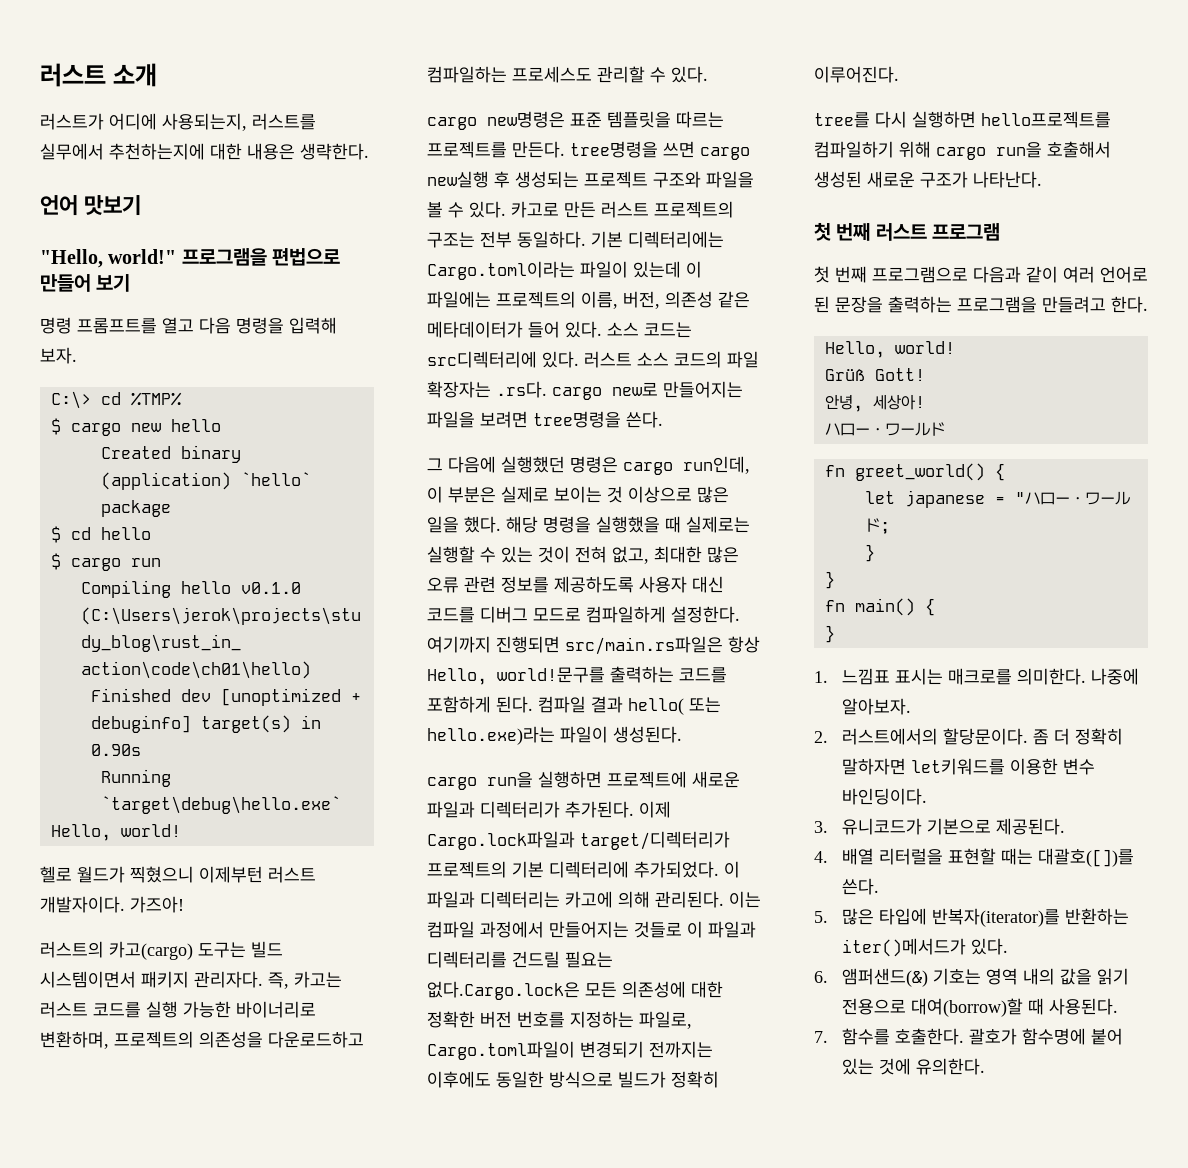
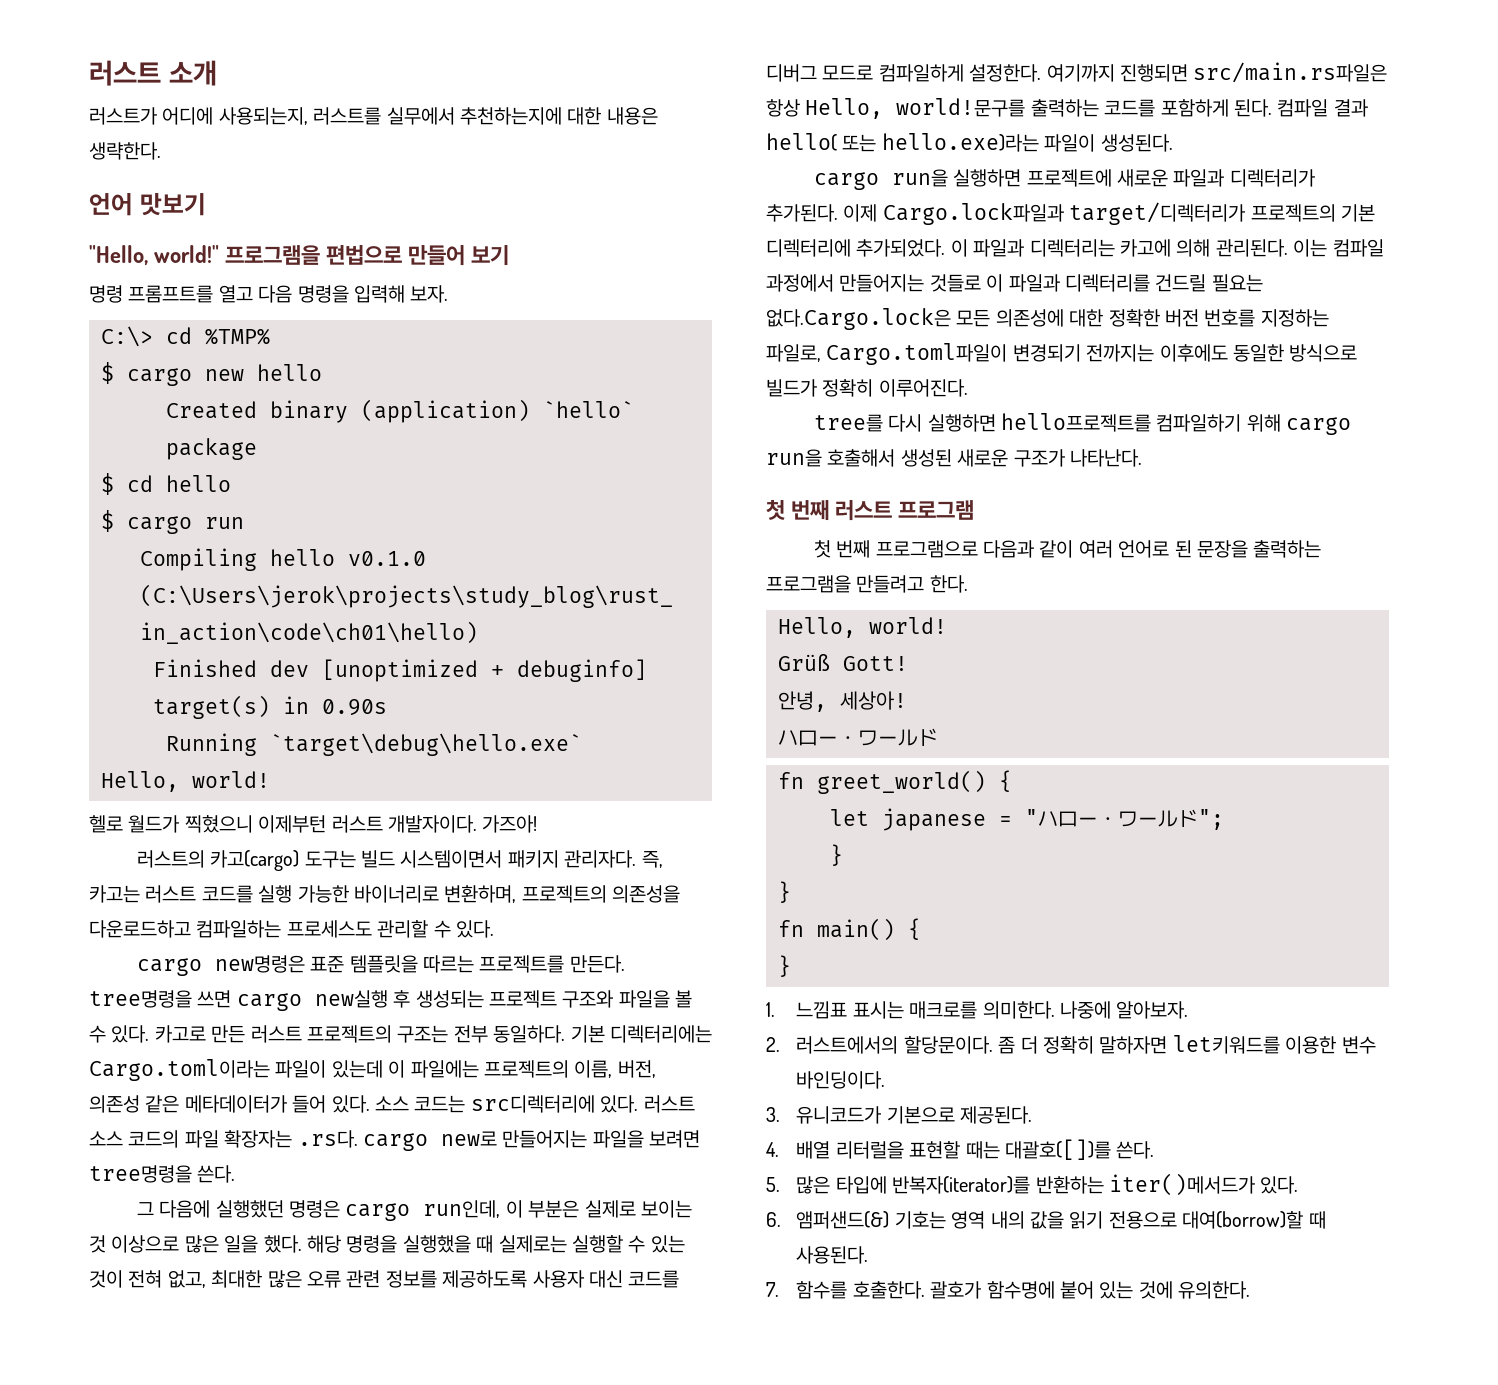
- let japanese = "ハロー・ワールド;
+ let japanese = "ハロー・ワールド";

